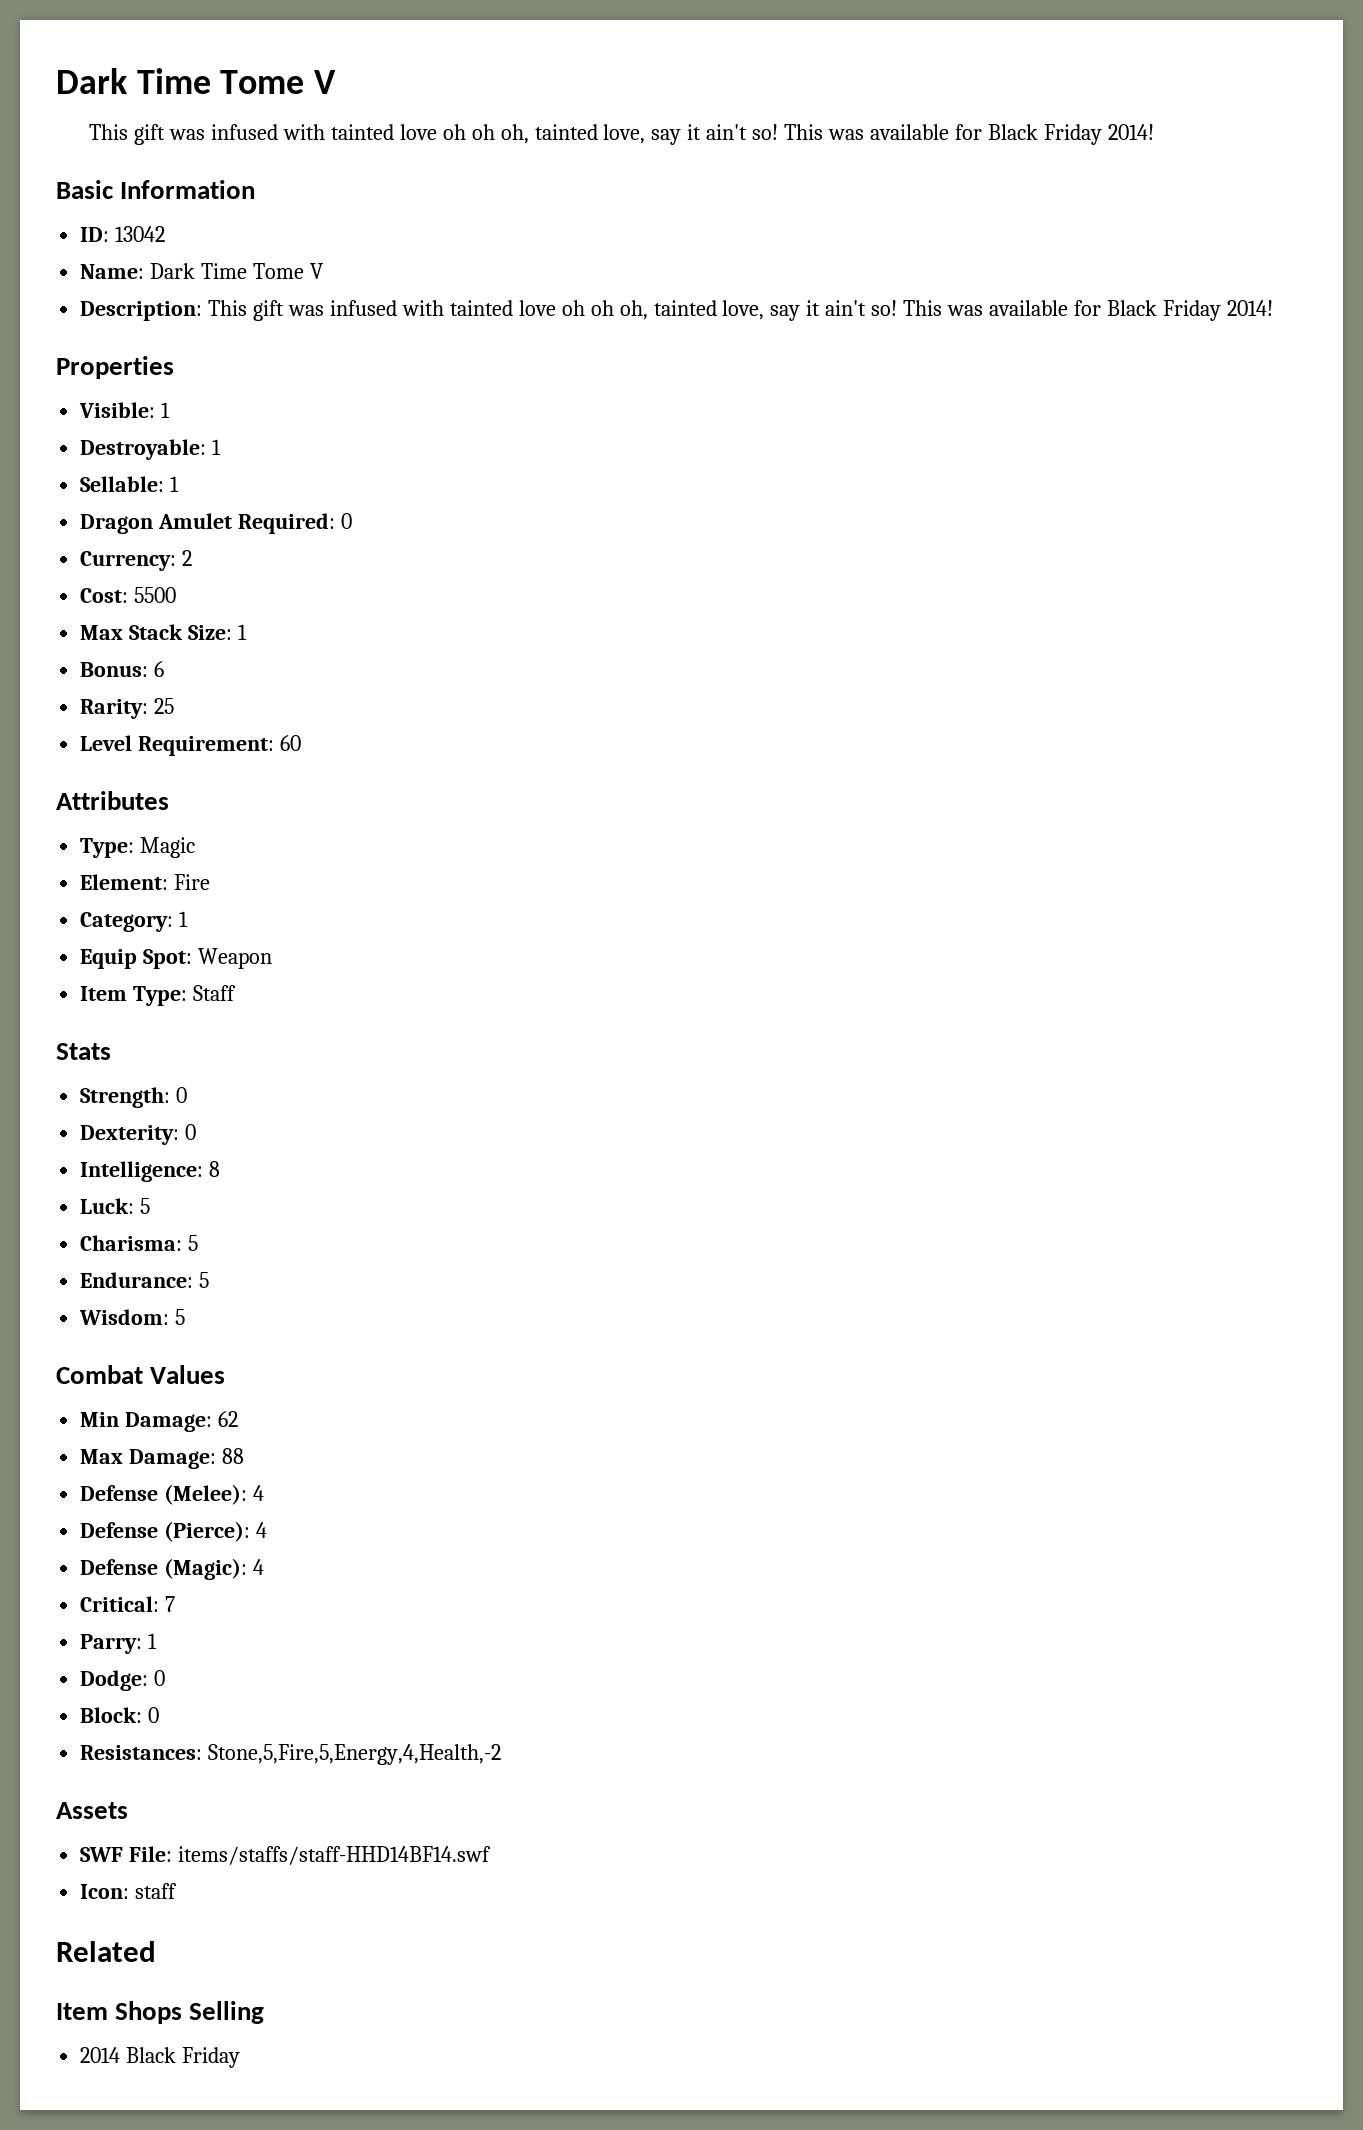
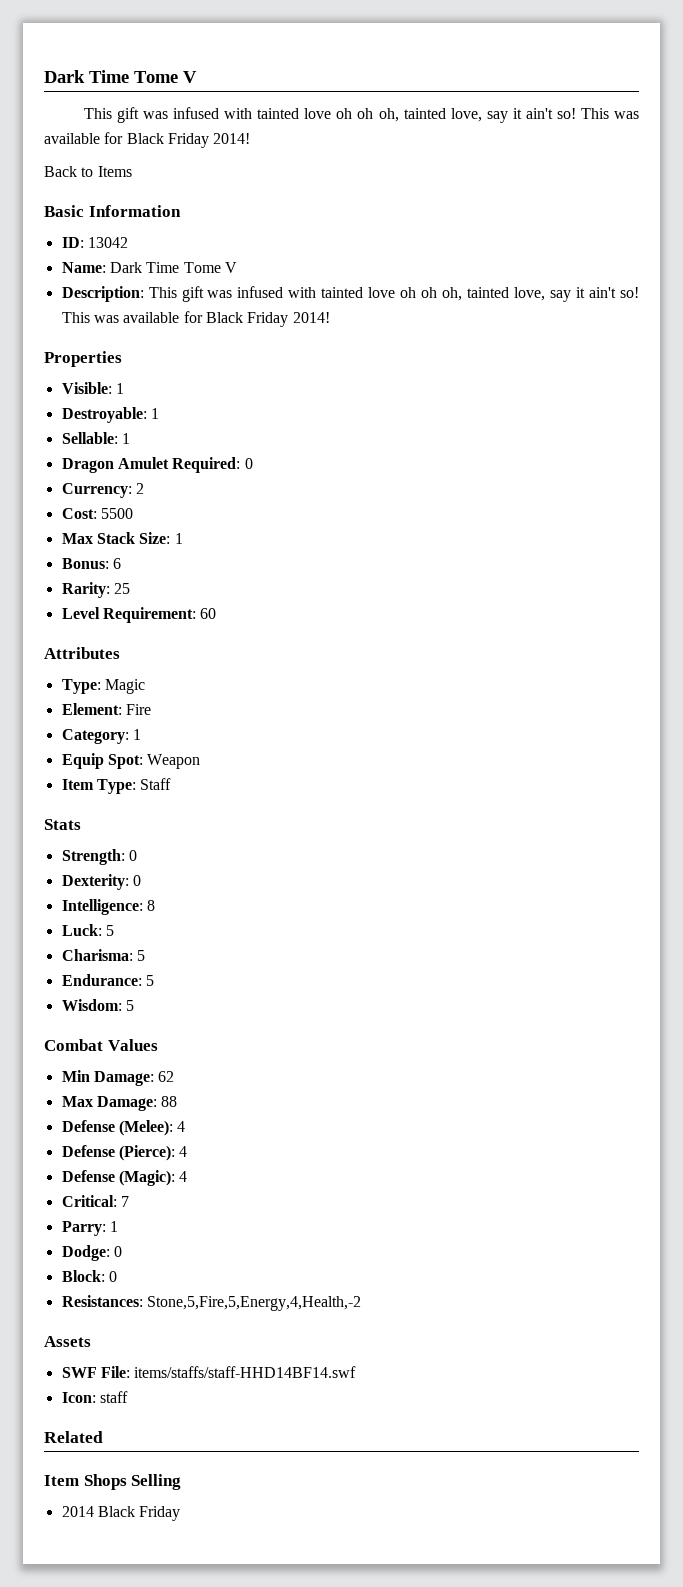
+ Back to Items

